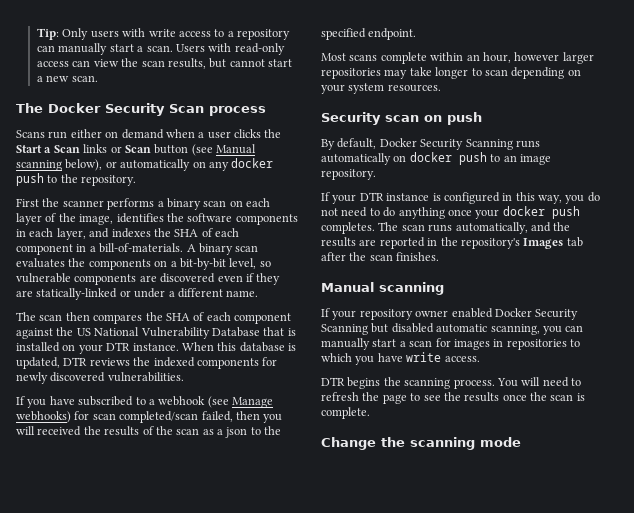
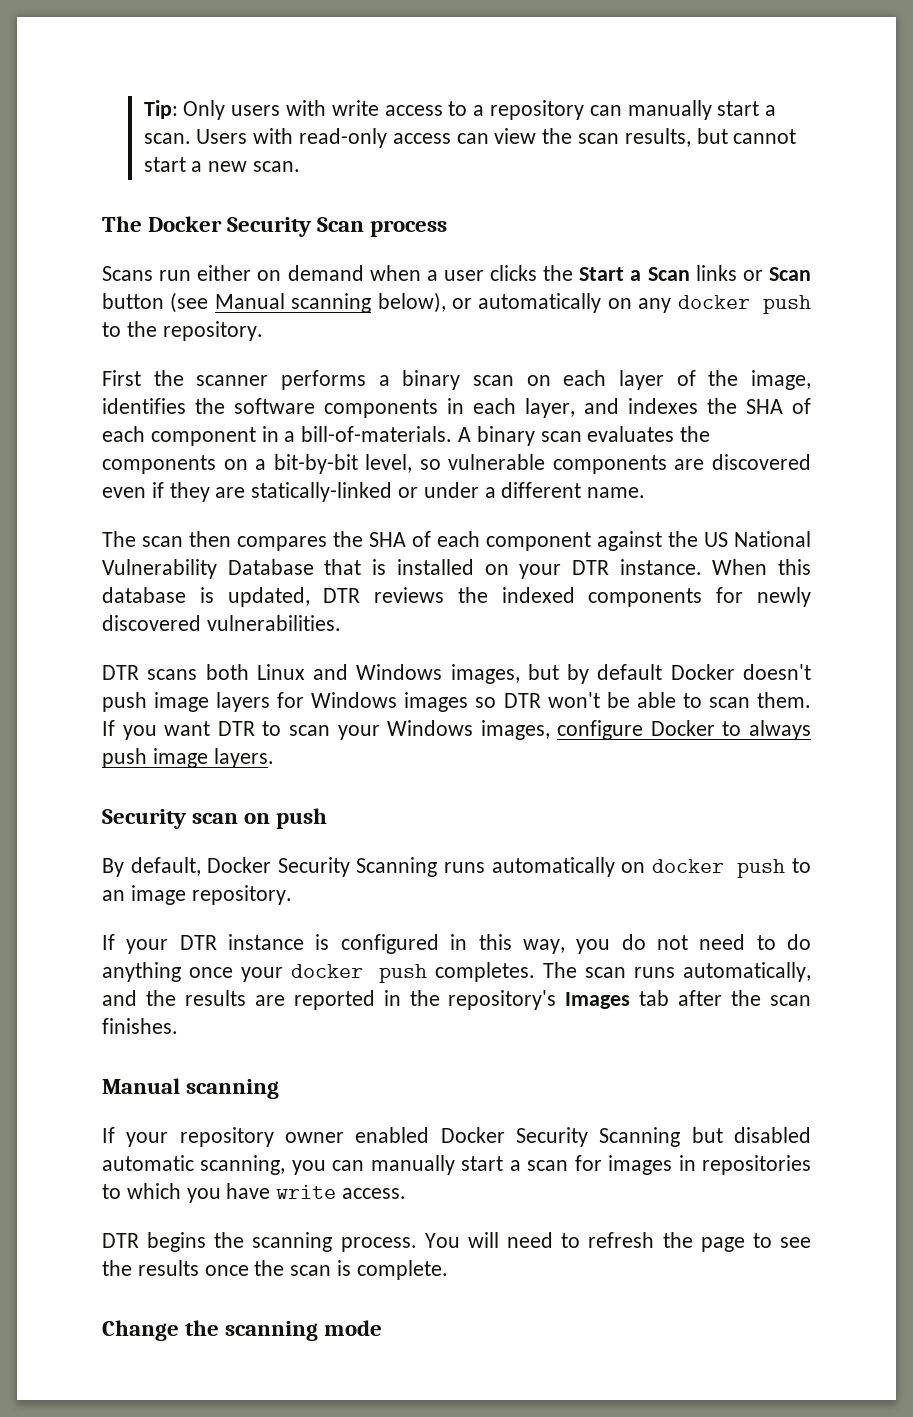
- If you have subscribed to a webhook (see Manage webhooks) for scan completed/scan failed, then you will received the results of the scan as a json to the specified endpoint.
- Most scans complete within an hour, however larger repositories may take longer to scan depending on your system resources.
+ DTR scans both Linux and Windows images, but by default Docker doesn't push image layers for Windows images so DTR won't be able to scan them. If you want DTR to scan your Windows images, configure Docker to always push image layers.

